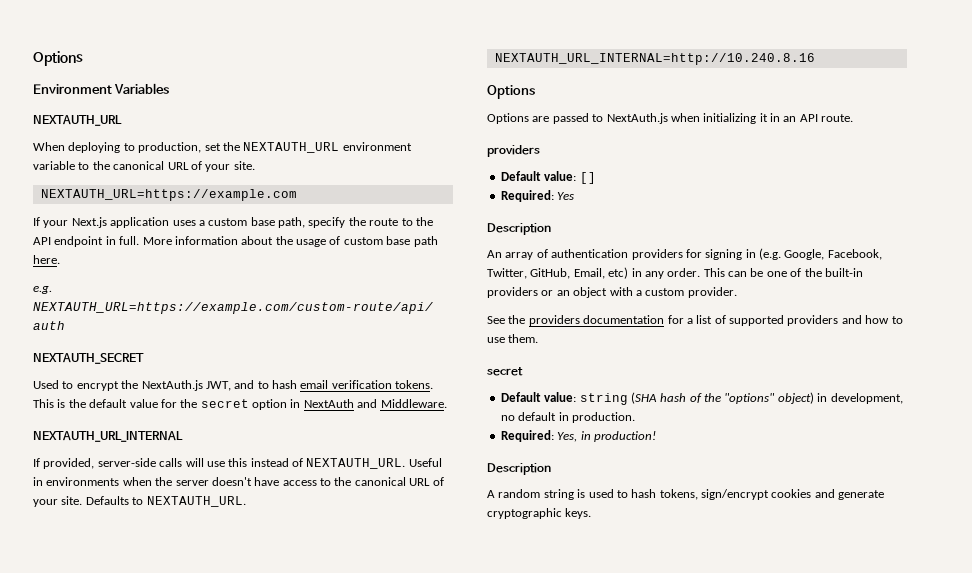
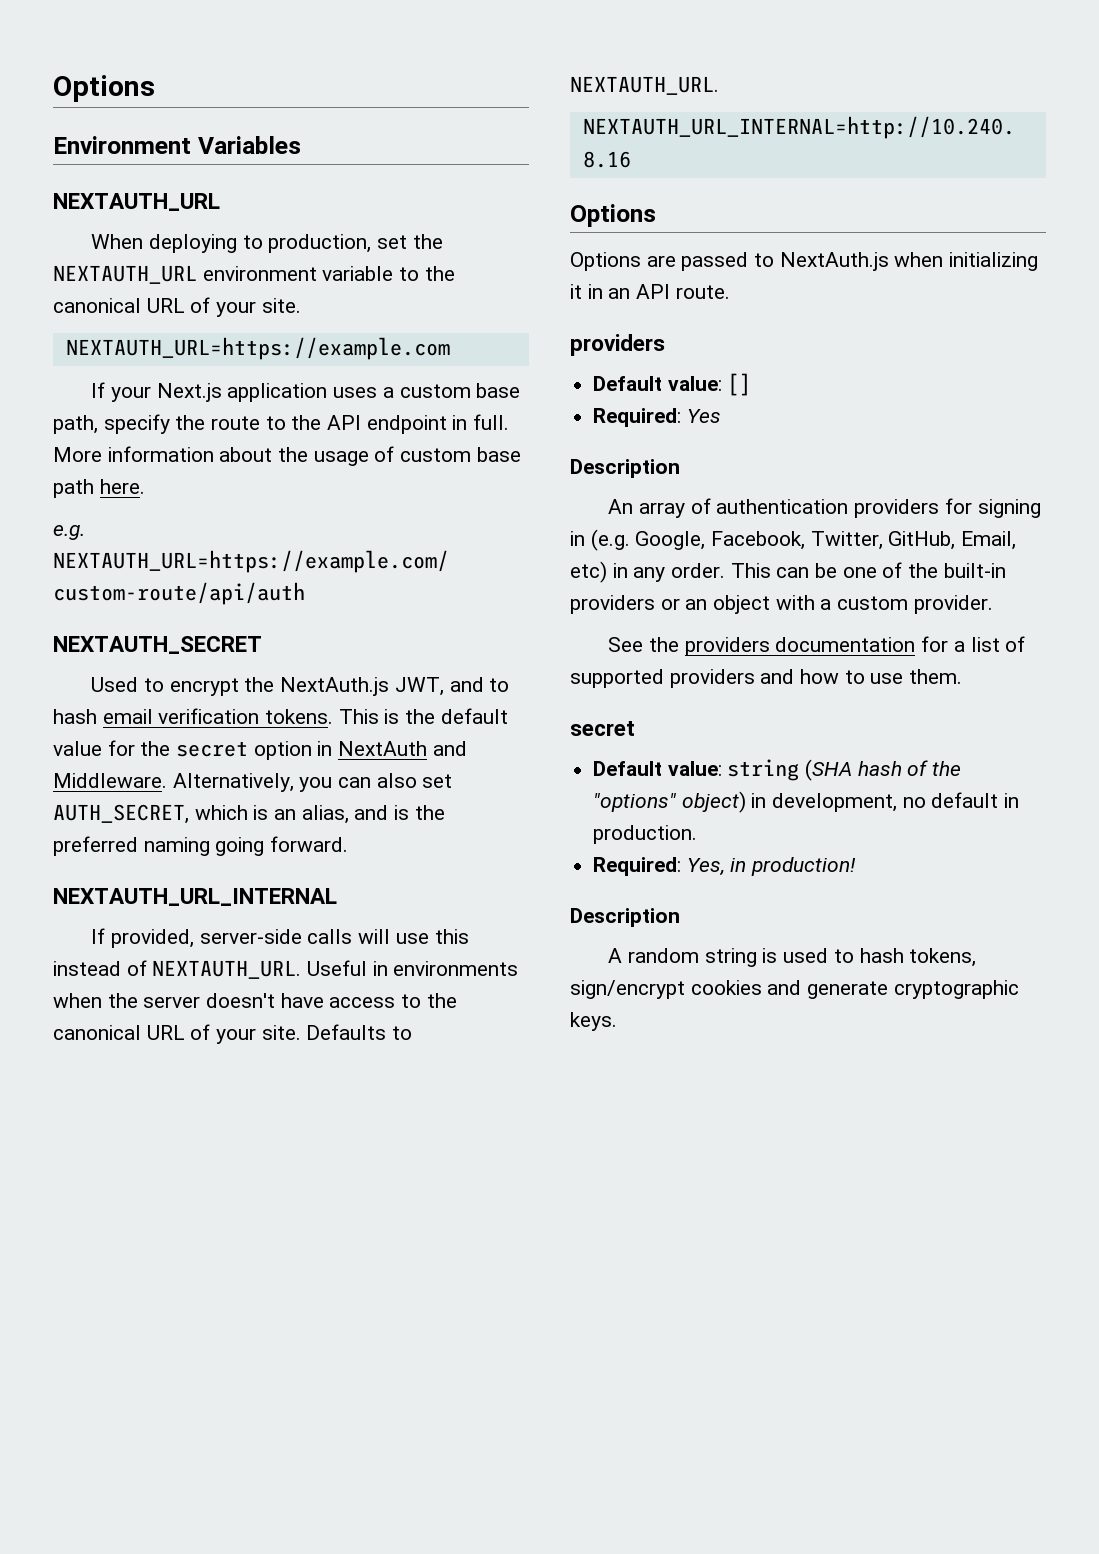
+ Alternatively, you can also set AUTH_SECRET, which is an alias, and is the preferred naming going forward.

